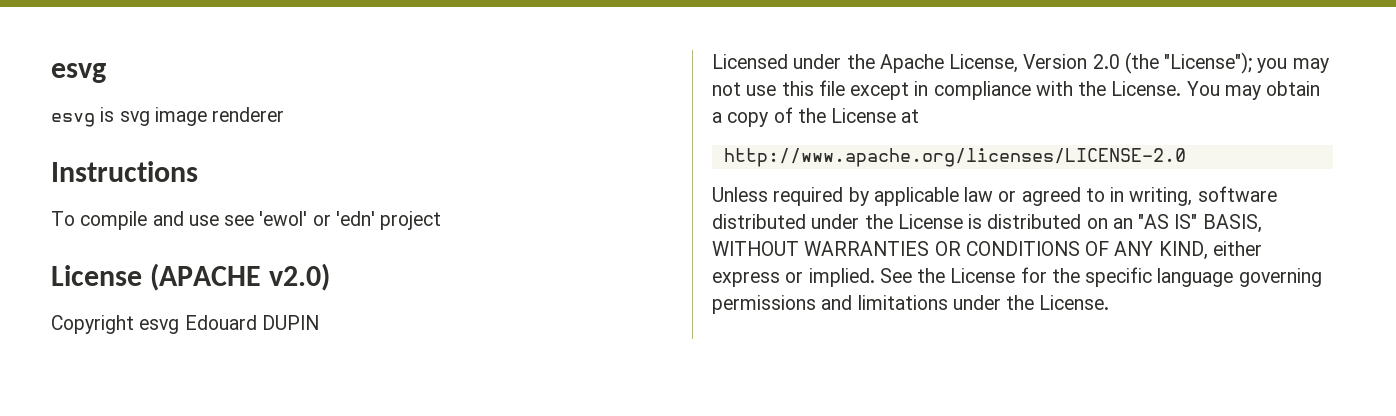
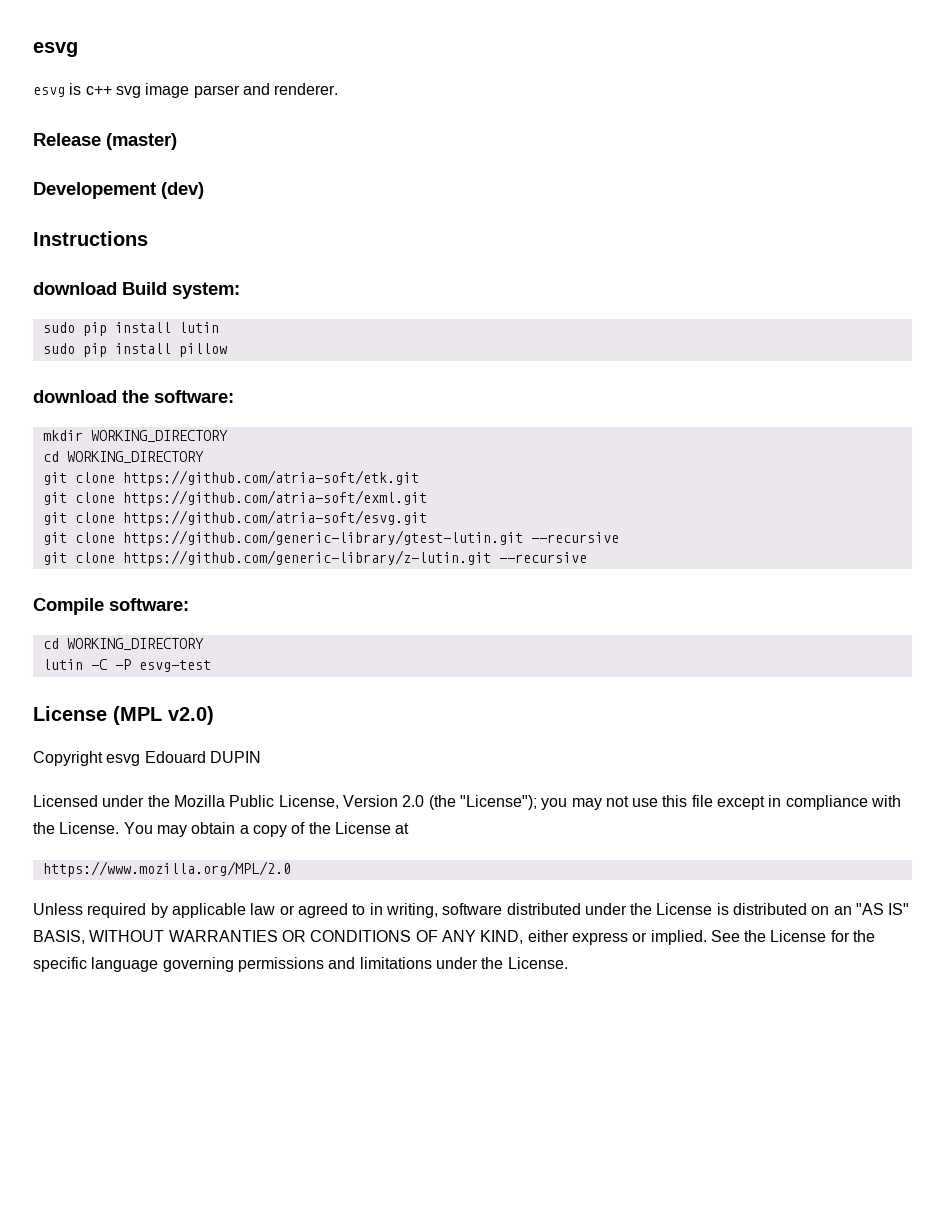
- esvg is svg image renderer
+ esvg is c++ svg image parser and renderer.
+ Release (master)
+ Developement (dev)
  Instructions
- To compile and use see 'ewol' or 'edn' project
- License (APACHE v2.0)
+ download Build system:
+ sudo pip install lutin
+ sudo pip install pillow
+ download the software:
+ mkdir WORKING_DIRECTORY
+ cd WORKING_DIRECTORY
+ git clone https://github.com/atria-soft/etk.git
+ git clone https://github.com/atria-soft/exml.git
+ git clone https://github.com/atria-soft/esvg.git
+ git clone https://github.com/generic-library/gtest-lutin.git --recursive
+ git clone https://github.com/generic-library/z-lutin.git --recursive
+ Compile software:
+ cd WORKING_DIRECTORY
+ lutin -C -P esvg-test
+ License (MPL v2.0)
- Licensed under the Apache License, Version 2.0 (the "License"); you may not use this file except in compliance with the License.
+ Licensed under the Mozilla Public License, Version 2.0 (the "License"); you may not use this file except in compliance with the License.
- http://www.apache.org/licenses/LICENSE-2.0
+ https://www.mozilla.org/MPL/2.0

